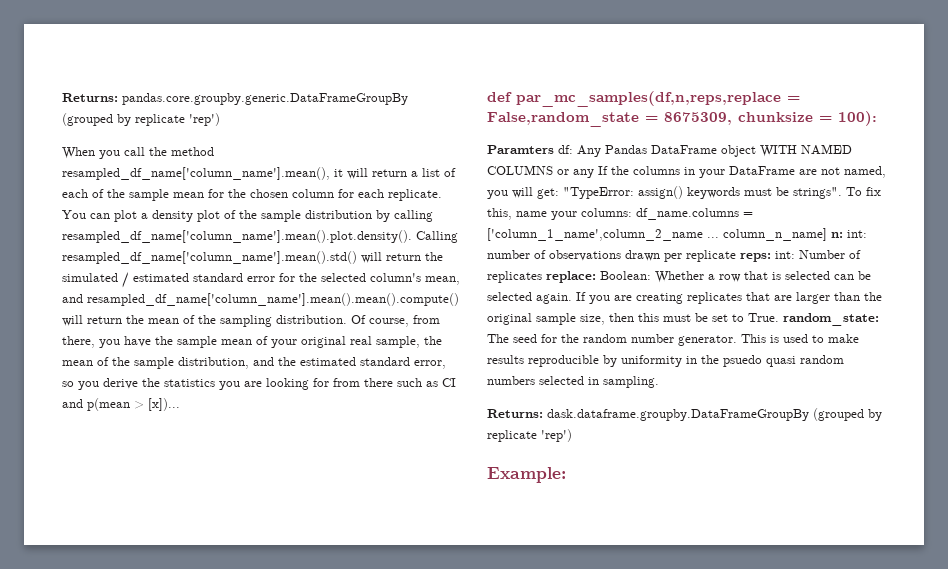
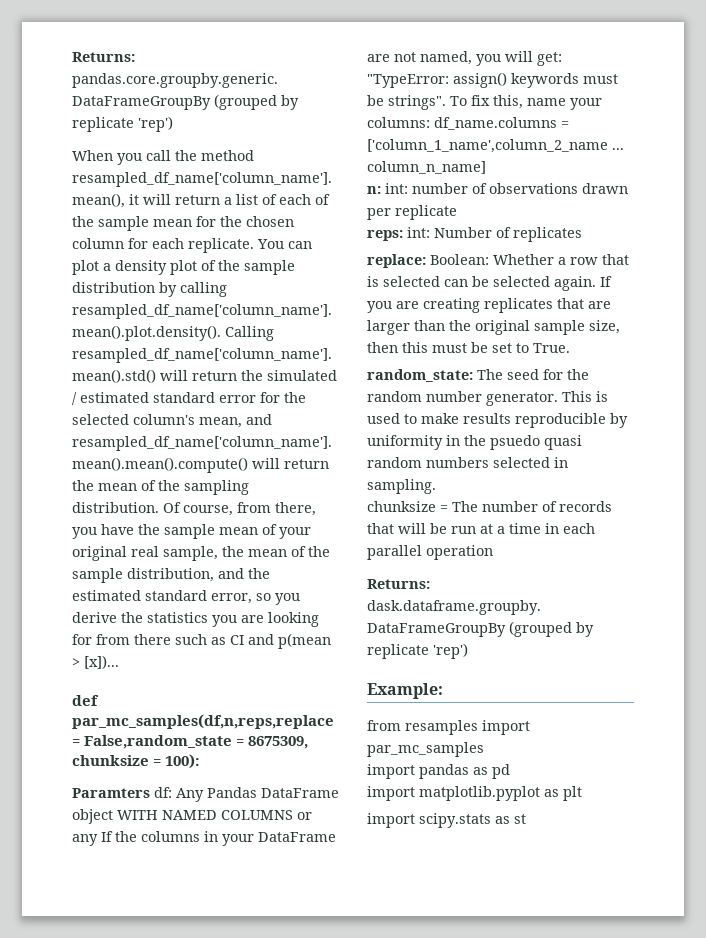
- To fix this, name your columns: df_name.columns = ['column_1_name',column_2_name ... column_n_name] n: int: number of observations drawn per replicate reps: int: Number of replicates replace: Boolean: Whether a row that is selected can be selected again.
+ To fix this, name your columns: df_name.columns = ['column_1_name',column_2_name ... column_n_name]
+ n: int: number of observations drawn per replicate
+ reps: int: Number of replicates
+ replace: Boolean: Whether a row that is selected can be selected again.
- If you are creating replicates that are larger than the original sample size, then this must be set to True. random_state: The seed for the random number generator.
+ If you are creating replicates that are larger than the original sample size, then this must be set to True.
+ random_state: The seed for the random number generator.
+ chunksize = The number of records that will be run at a time in each parallel operation
+ from resamples import par_mc_samples
+ import pandas as pd
+ import matplotlib.pyplot as plt
+ import scipy.stats as st

